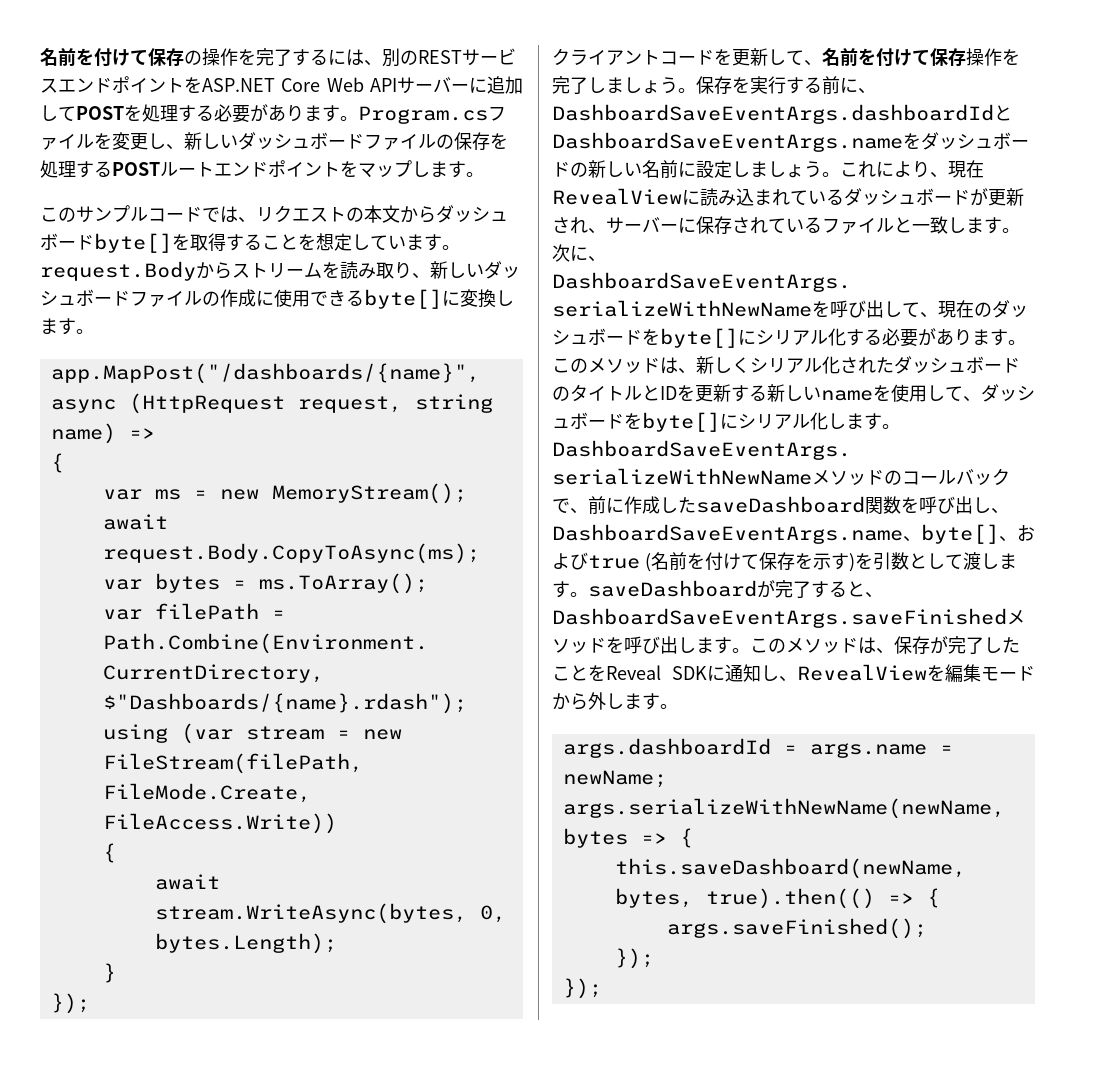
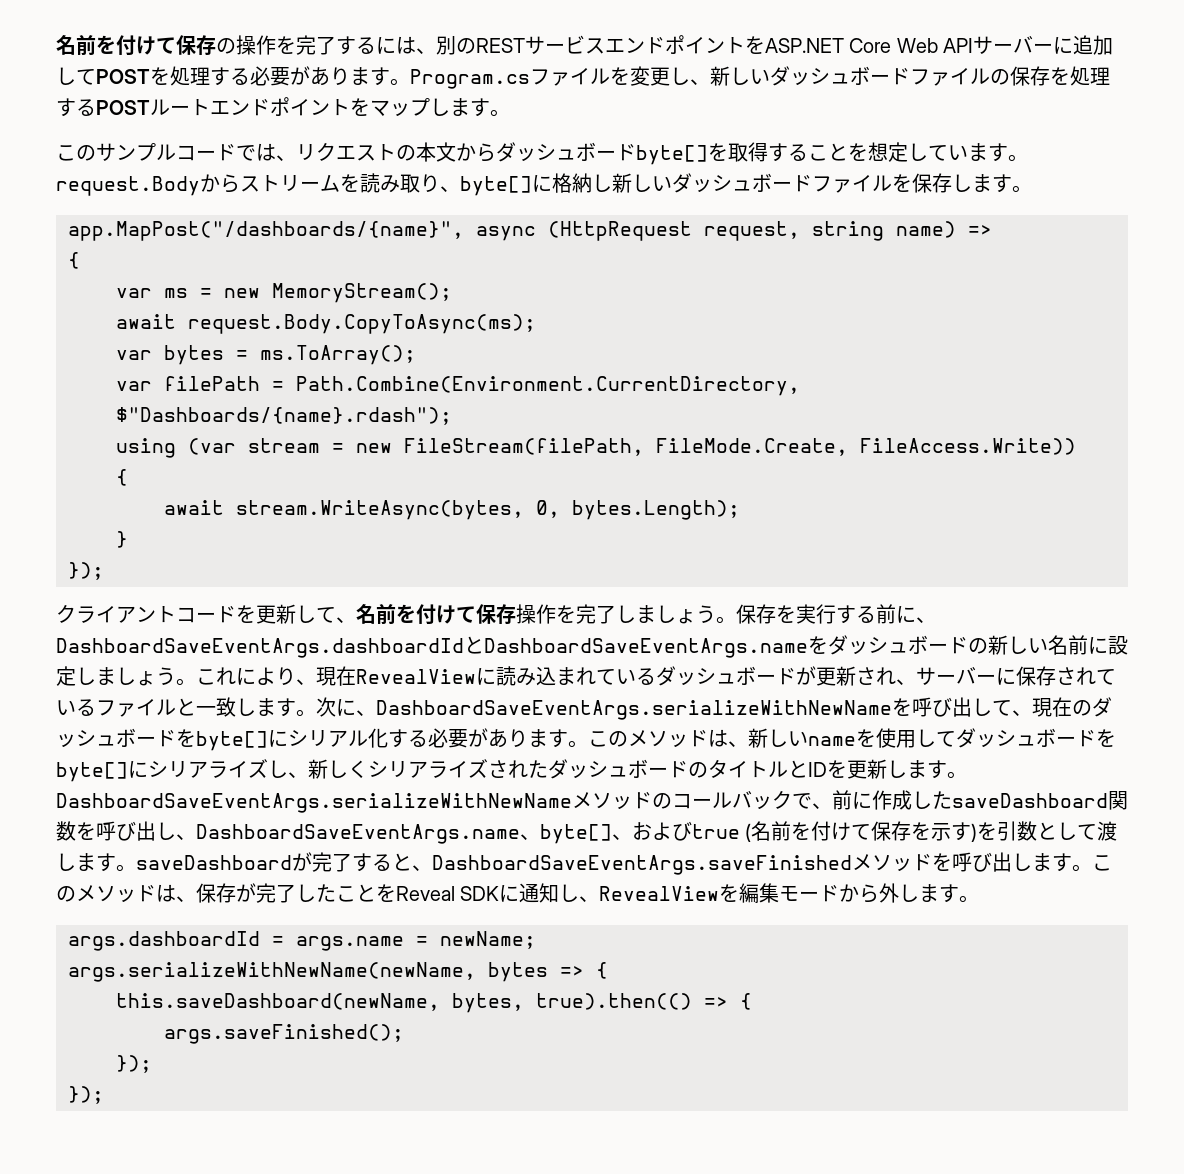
- このサンプルコードでは、リクエストの本文からダッシュボードbyte[]を取得することを想定しています。request.Bodyからストリームを読み取り、新しいダッシュボードファイルの作成に使用できるbyte[]に変換します。
+ このサンプルコードでは、リクエストの本文からダッシュボードbyte[]を取得することを想定しています。request.Bodyからストリームを読み取り、byte[]に格納し新しいダッシュボードファイルを保存します。
- このメソッドは、新しくシリアル化されたダッシュボードのタイトルとIDを更新する新しいnameを使用して、ダッシュボードをbyte[]にシリアル化します。
+ このメソッドは、新しいnameを使用してダッシュボードをbyte[]にシリアライズし、新しくシリアライズされたダッシュボードのタイトルとIDを更新します。

